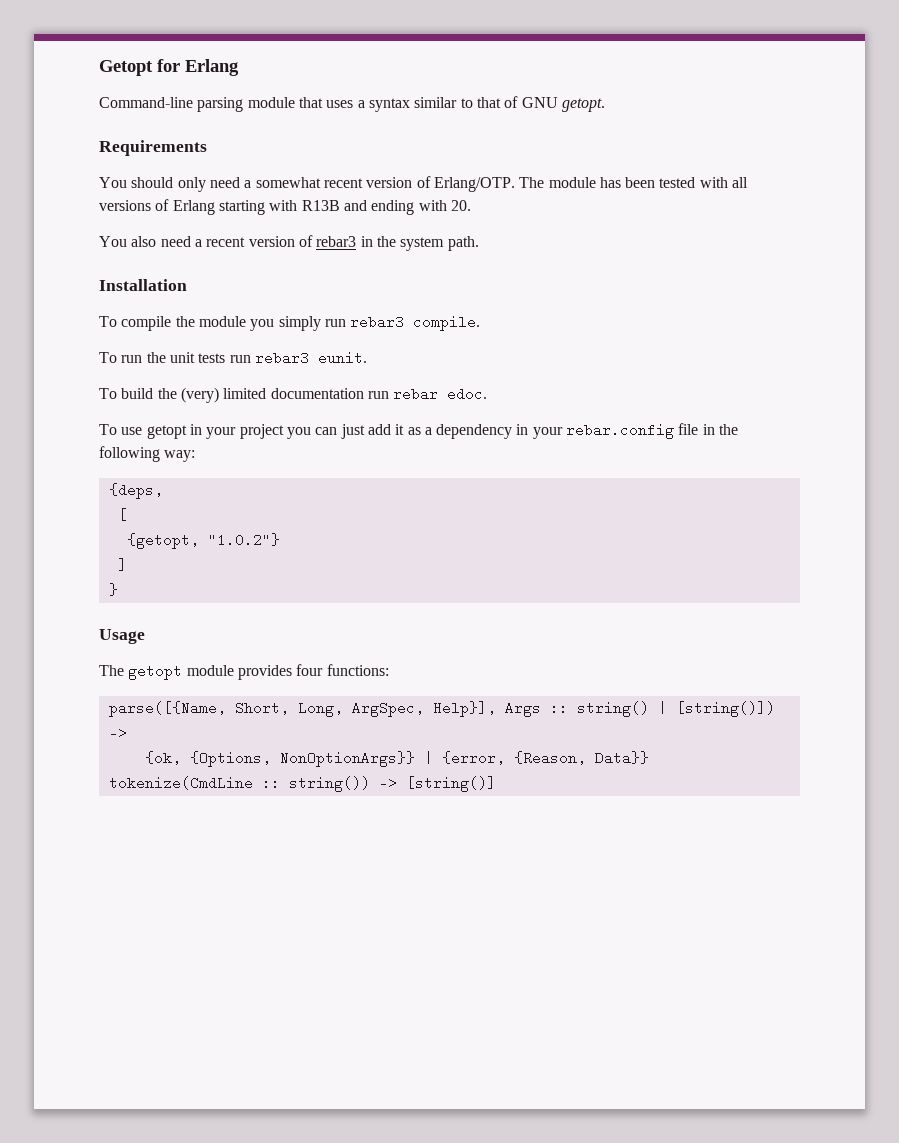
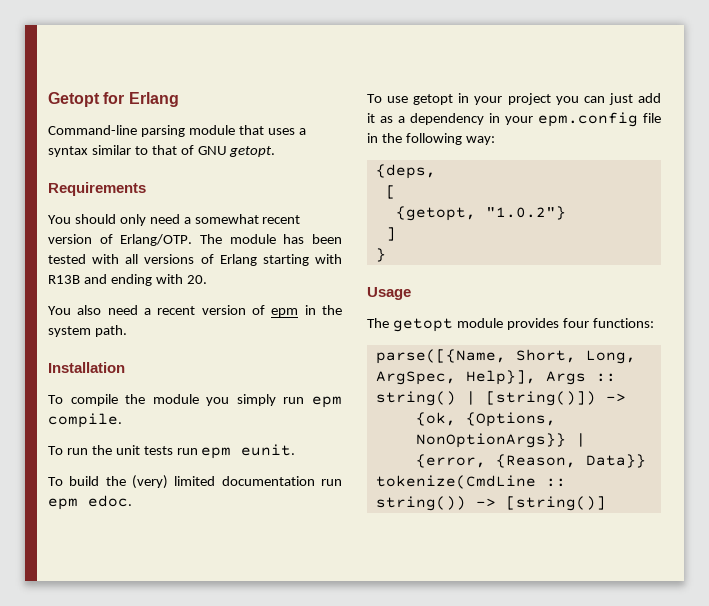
- You also need a recent version of rebar3 in the system path.
+ You also need a recent version of epm in the system path.
- To compile the module you simply run rebar3 compile.
+ To compile the module you simply run epm compile.
- To run the unit tests run rebar3 eunit.
+ To run the unit tests run epm eunit.
- To build the (very) limited documentation run rebar edoc.
+ To build the (very) limited documentation run epm edoc.
- To use getopt in your project you can just add it as a dependency in your rebar.config file in the following way:
+ To use getopt in your project you can just add it as a dependency in your epm.config file in the following way:

